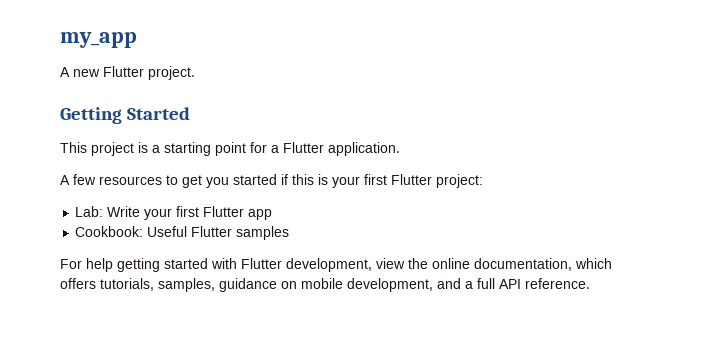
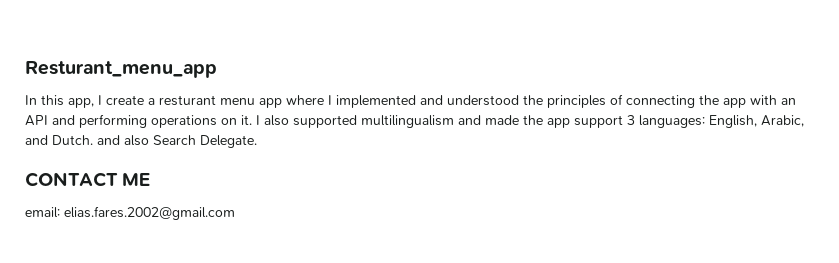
- my_app
- A new Flutter project.
- Getting Started
- This project is a starting point for a Flutter application.
- A few resources to get you started if this is your first Flutter project:
- Lab: Write your first Flutter app
- Cookbook: Useful Flutter samples
- For help getting started with Flutter development, view the online documentation, which offers tutorials, samples, guidance on mobile development, and a full API reference.
+ Resturant_menu_app
+ In this app, I create a resturant menu app where I implemented and understood the principles of connecting the app with an API and performing operations on it. I also supported multilingualism and made the app support 3 languages: English, Arabic, and Dutch. and also Search Delegate.
+ CONTACT ME
+ email: elias.fares.2002@gmail.com

